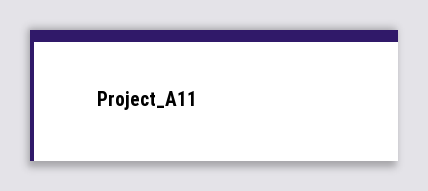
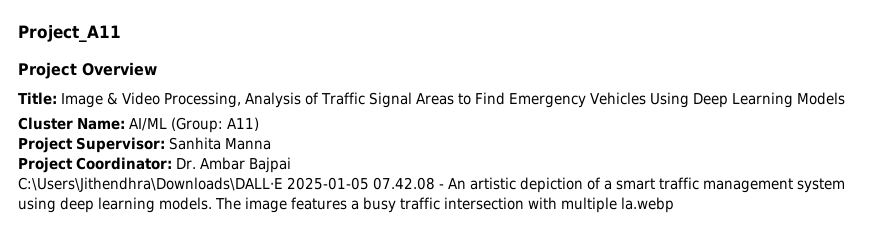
+ Project Overview
+ Title: Image & Video Processing, Analysis of Traffic Signal Areas to Find Emergency Vehicles Using Deep Learning Models
+ Cluster Name: AI/ML (Group: A11)
+ Project Supervisor: Sanhita Manna
+ Project Coordinator: Dr. Ambar Bajpai
+ C:\Users\Jithendhra\Downloads\DALL·E 2025-01-05 07.42.08 - An artistic depiction of a smart traffic management system using deep learning models. The image features a busy traffic intersection with multiple la.webp

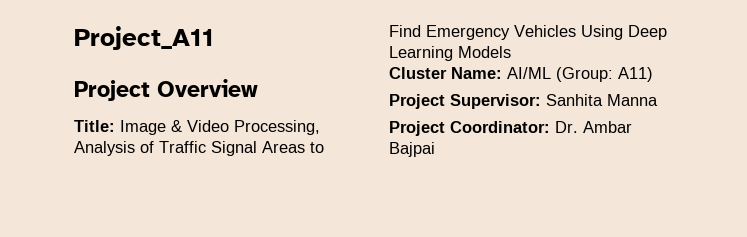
- C:\Users\Jithendhra\Downloads\DALL·E 2025-01-05 07.42.08 - An artistic depiction of a smart traffic management system using deep learning models. The image features a busy traffic intersection with multiple la.webp

